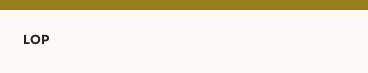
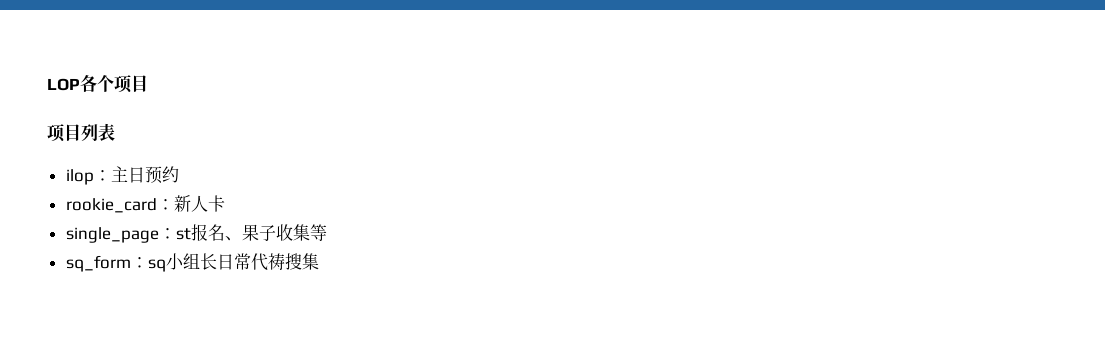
- LOP
+ LOP各个项目
+ 项目列表
+ ilop：主日预约
+ rookie_card：新人卡
+ single_page：st报名、果子收集等
+ sq_form：sq小组长日常代祷搜集

